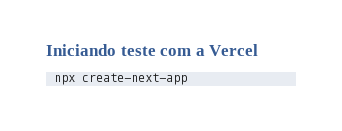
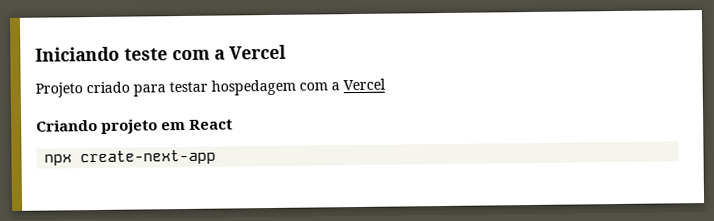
+ Projeto criado para testar hospedagem com a Vercel
+ Criando projeto em React

